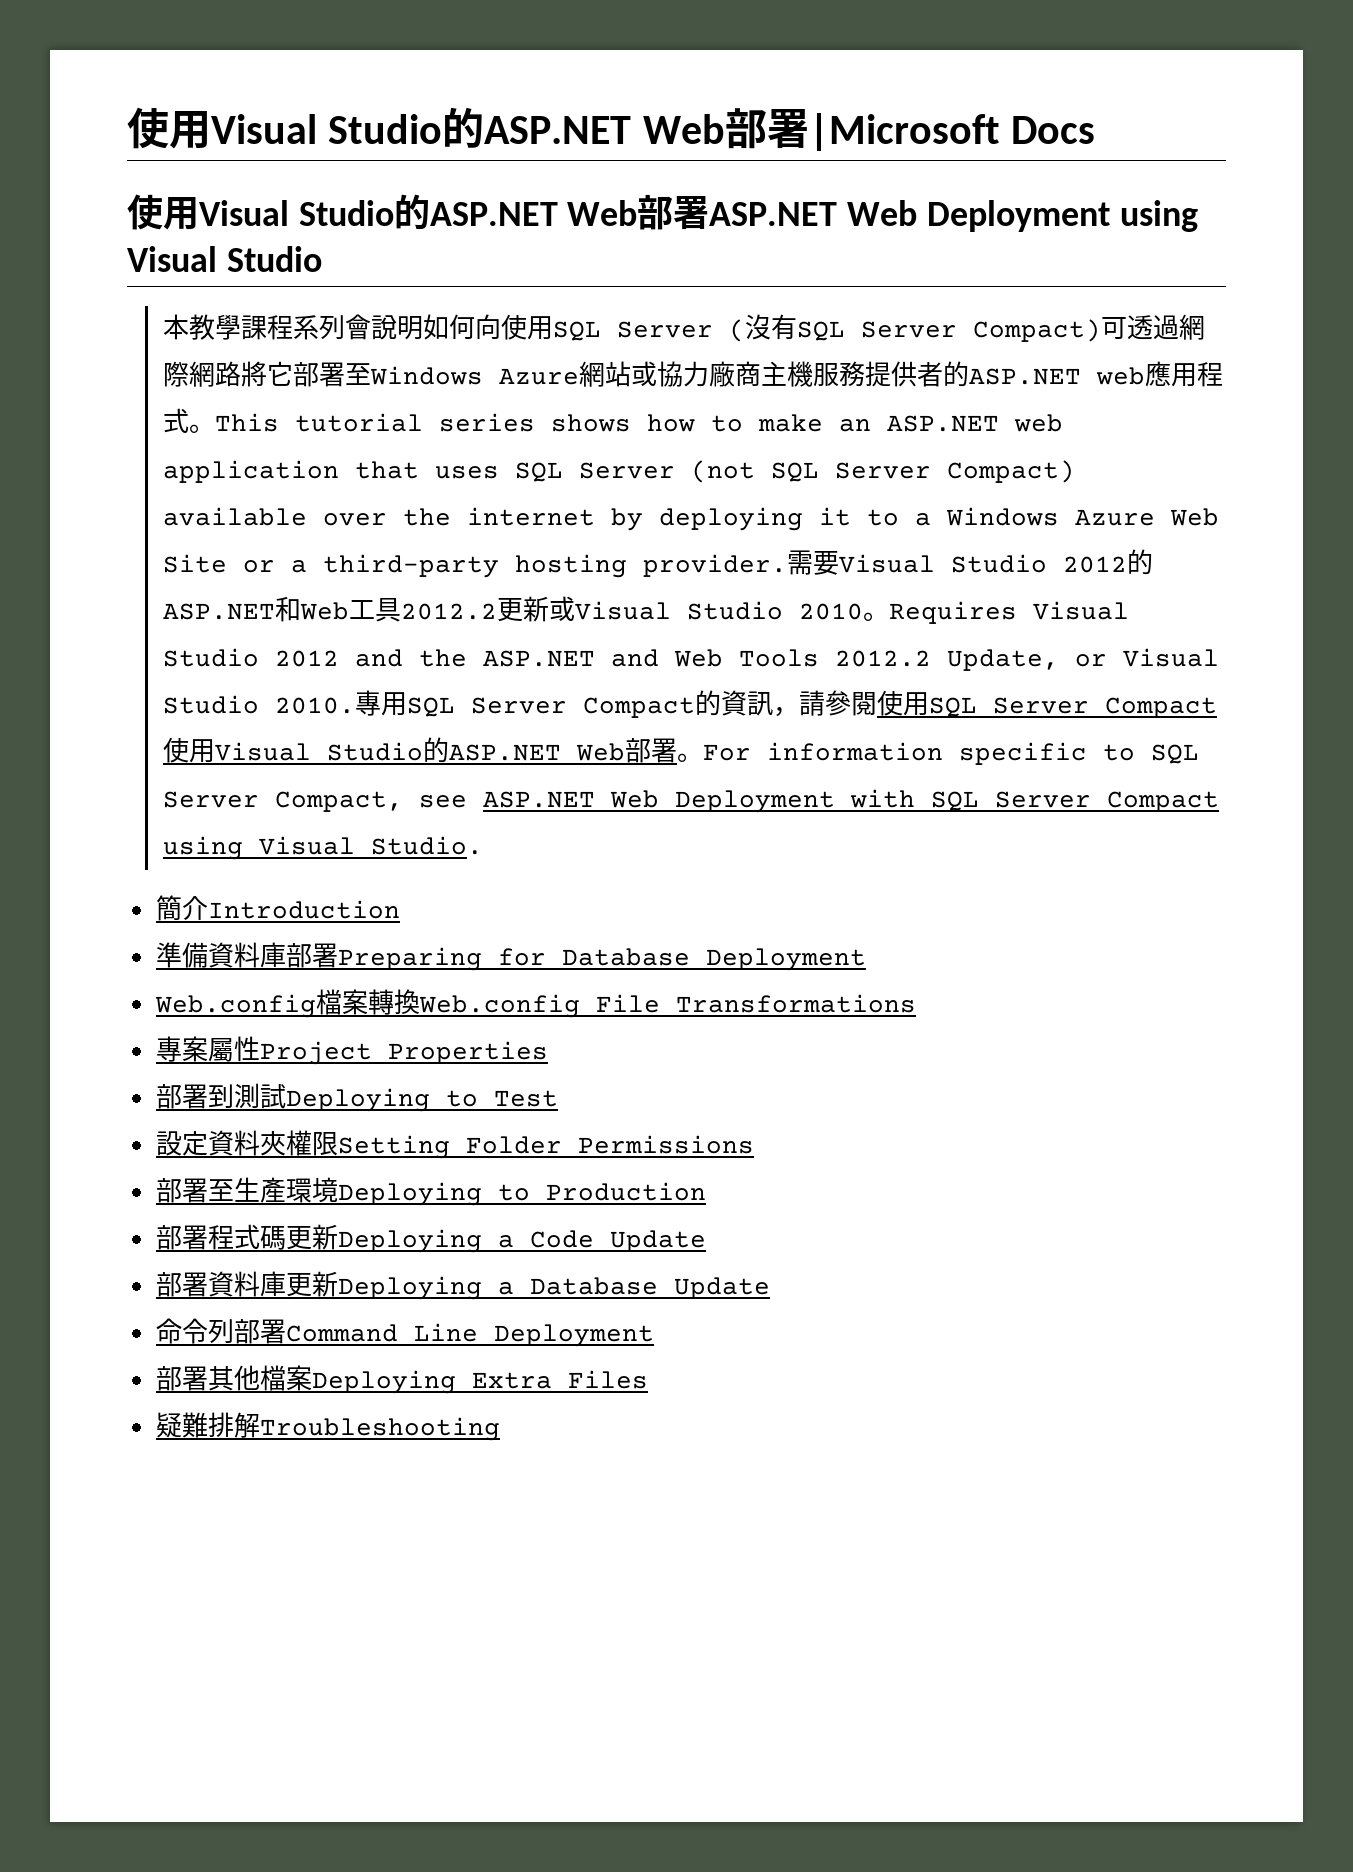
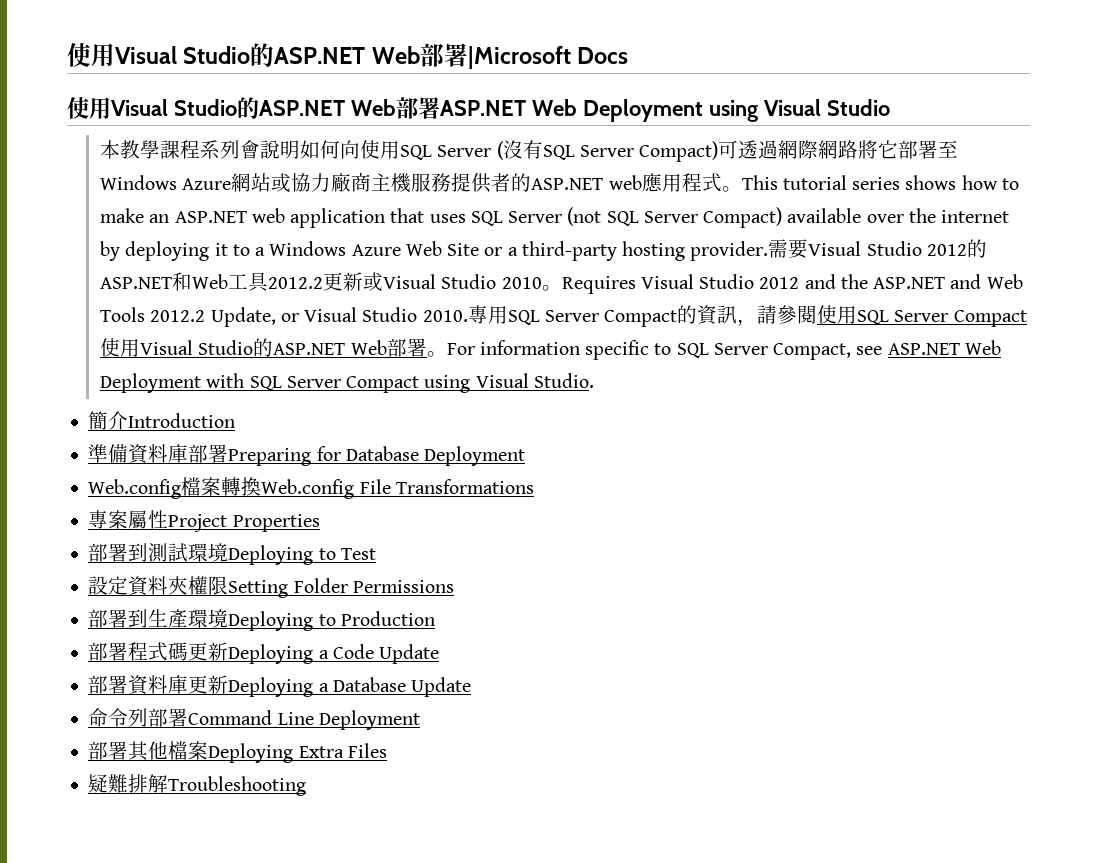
- 部署到測試Deploying to Test
+ 部署到測試環境Deploying to Test
- 部署至生產環境Deploying to Production
+ 部署到生產環境Deploying to Production

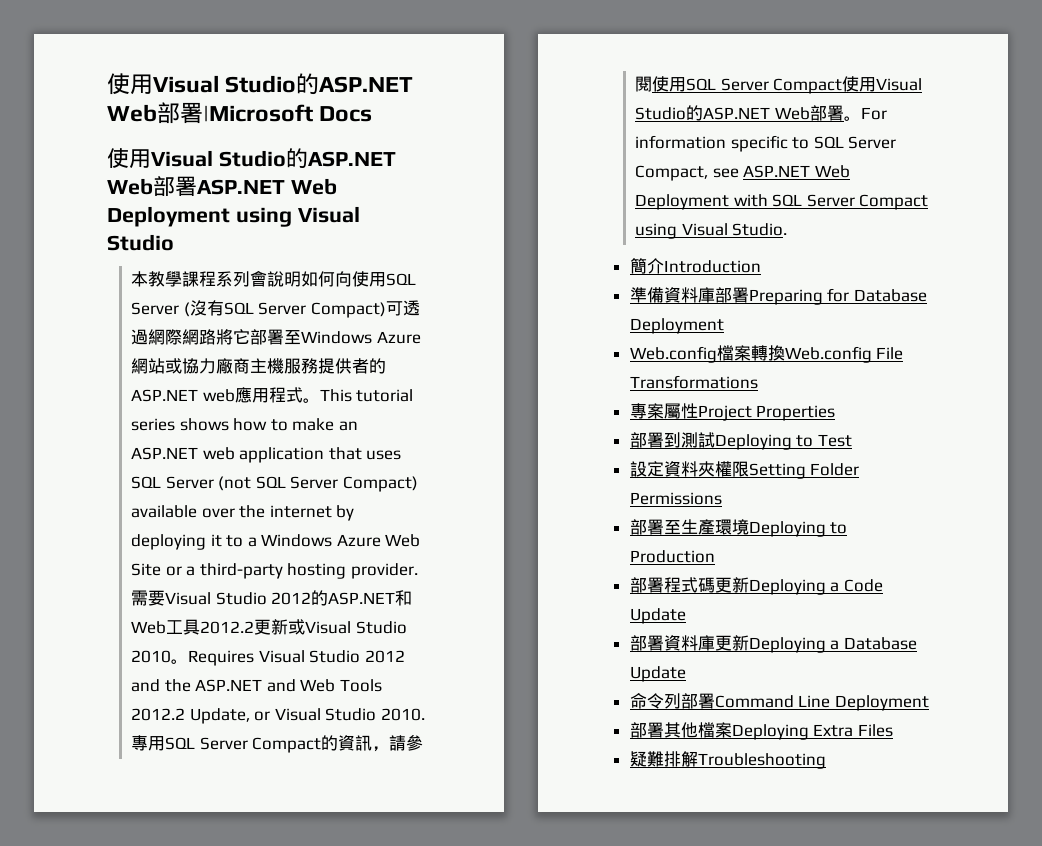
- 部署到測試環境Deploying to Test
+ 部署到測試Deploying to Test
- 部署到生產環境Deploying to Production
+ 部署至生產環境Deploying to Production

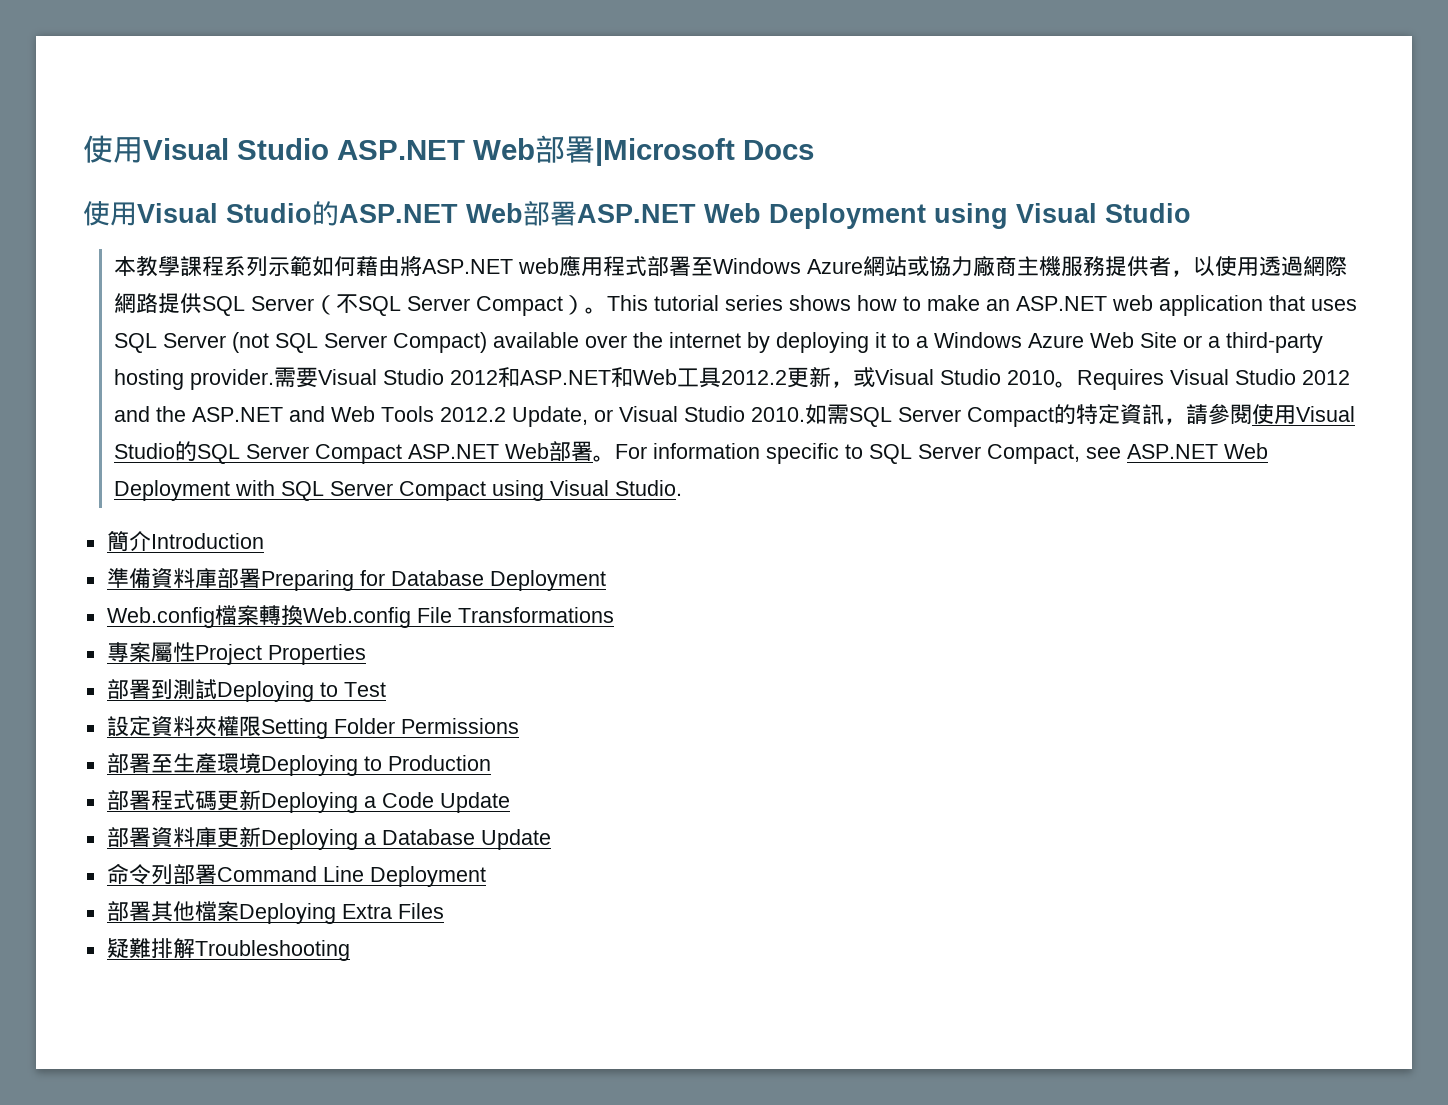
- 使用Visual Studio的ASP.NET Web部署|Microsoft Docs
+ 使用Visual Studio ASP.NET Web部署|Microsoft Docs
- 本教學課程系列會說明如何向使用SQL Server (沒有SQL Server Compact)可透過網際網路將它部署至Windows Azure網站或協力廠商主機服務提供者的ASP.NET web應用程式。
+ 本教學課程系列示範如何藉由將ASP.NET web應用程式部署至Windows Azure網站或協力廠商主機服務提供者，以使用透過網際網路提供SQL Server（不SQL Server Compact）。
- 需要Visual Studio 2012的ASP.NET和Web工具2012.2更新或Visual Studio 2010。
+ 需要Visual Studio 2012和ASP.NET和Web工具2012.2更新，或Visual Studio 2010。
- 專用SQL Server Compact的資訊，請參閱使用SQL Server Compact使用Visual Studio的ASP.NET Web部署。
+ 如需SQL Server Compact的特定資訊，請參閱使用Visual Studio的SQL Server Compact ASP.NET Web部署。

